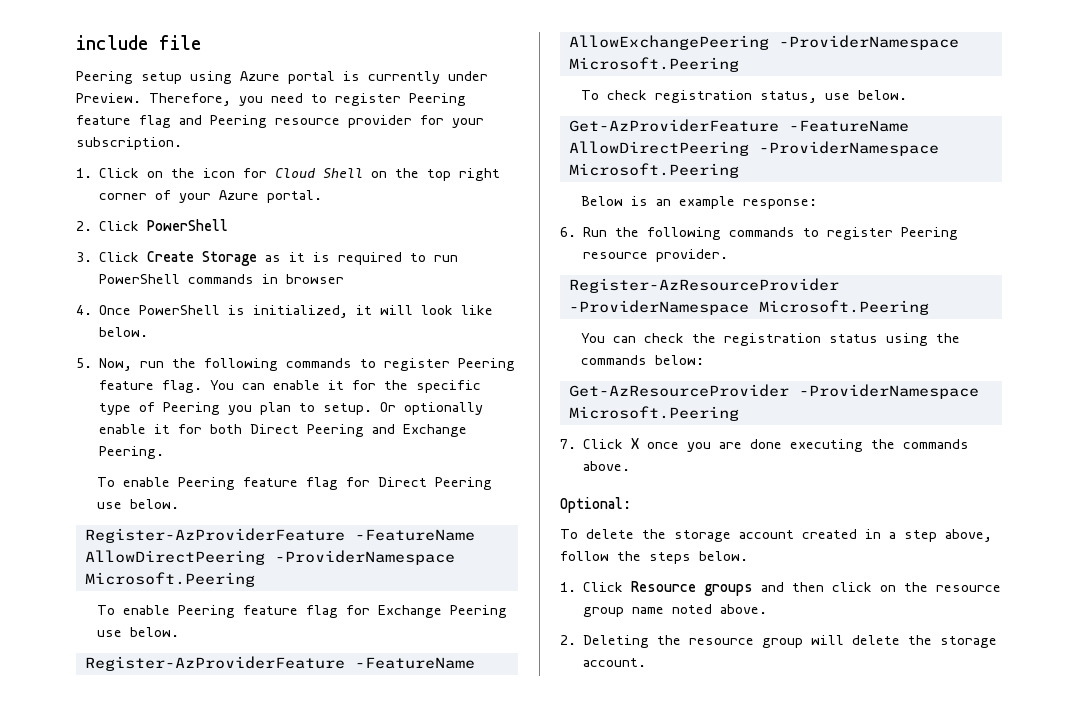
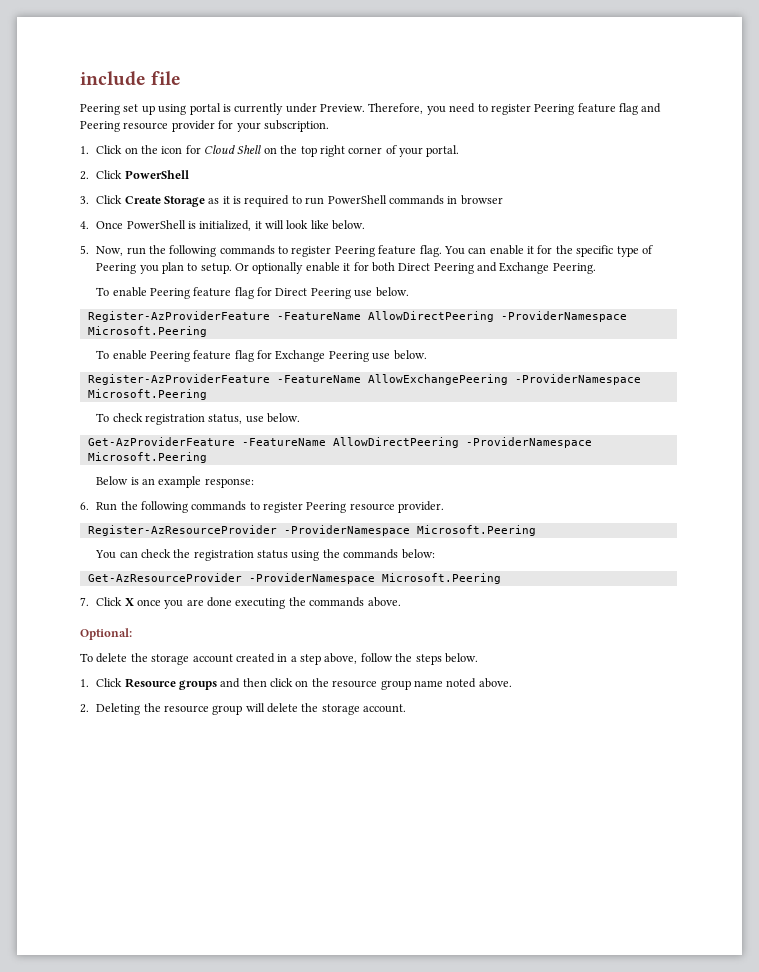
- Peering setup using Azure portal is currently under Preview.
+ Peering set up using portal is currently under Preview.
- 1. Click on the icon for Cloud Shell on the top right corner of your Azure portal.
+ 1. Click on the icon for Cloud Shell on the top right corner of your portal.

